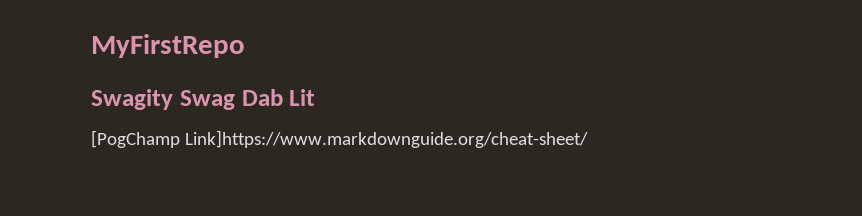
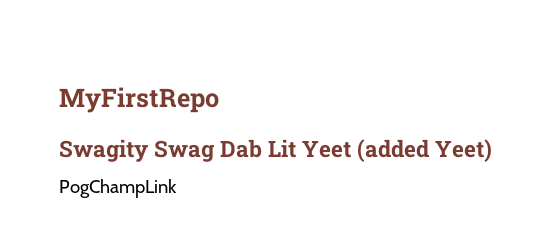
- Swagity Swag Dab Lit
- [PogChamp Link]https://www.markdownguide.org/cheat-sheet/
+ Swagity Swag Dab Lit Yeet (added Yeet)
+ PogChampLink

